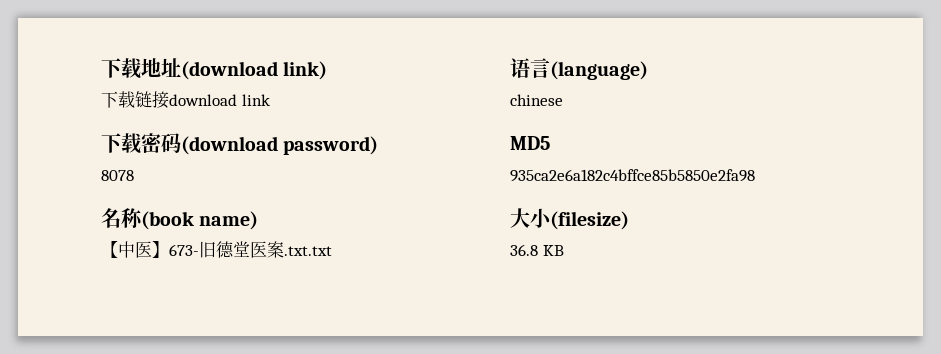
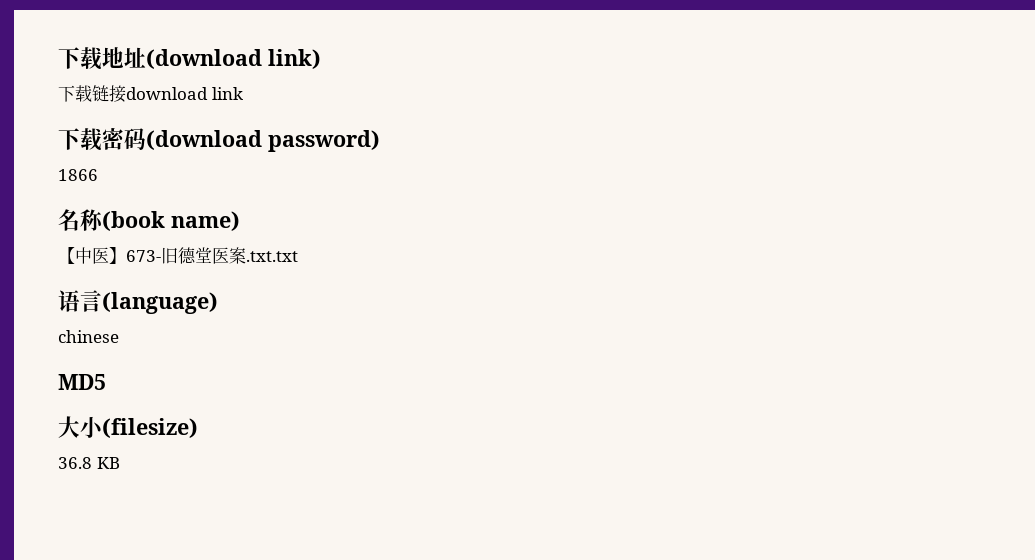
- 8078
+ 1866
- 935ca2e6a182c4bffce85b5850e2fa98

